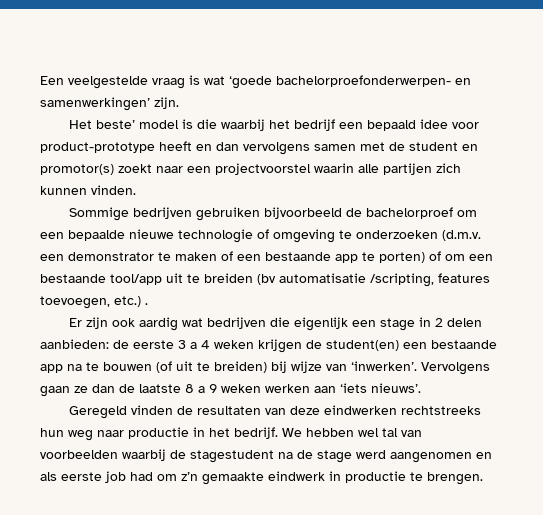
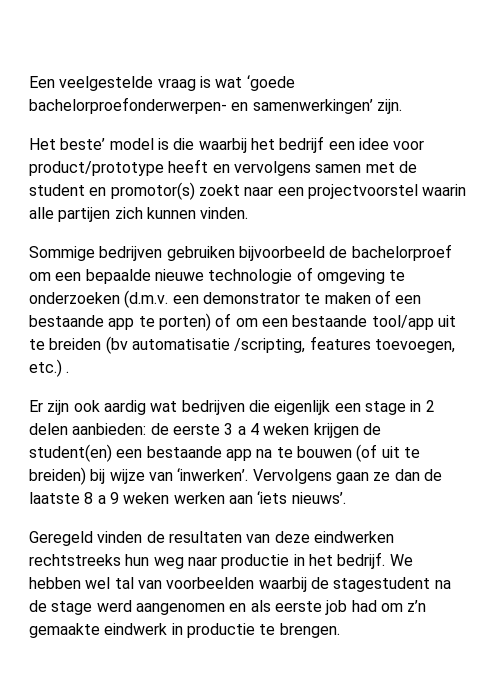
- Het beste’ model is die waarbij het bedrijf een bepaald idee voor product-prototype heeft en dan vervolgens samen met de student en promotor(s) zoekt naar een projectvoorstel waarin alle partijen zich kunnen vinden.
+ Het beste’ model is die waarbij het bedrijf een idee voor product/prototype heeft en vervolgens samen met de student en promotor(s) zoekt naar een projectvoorstel waarin alle partijen zich kunnen vinden.

